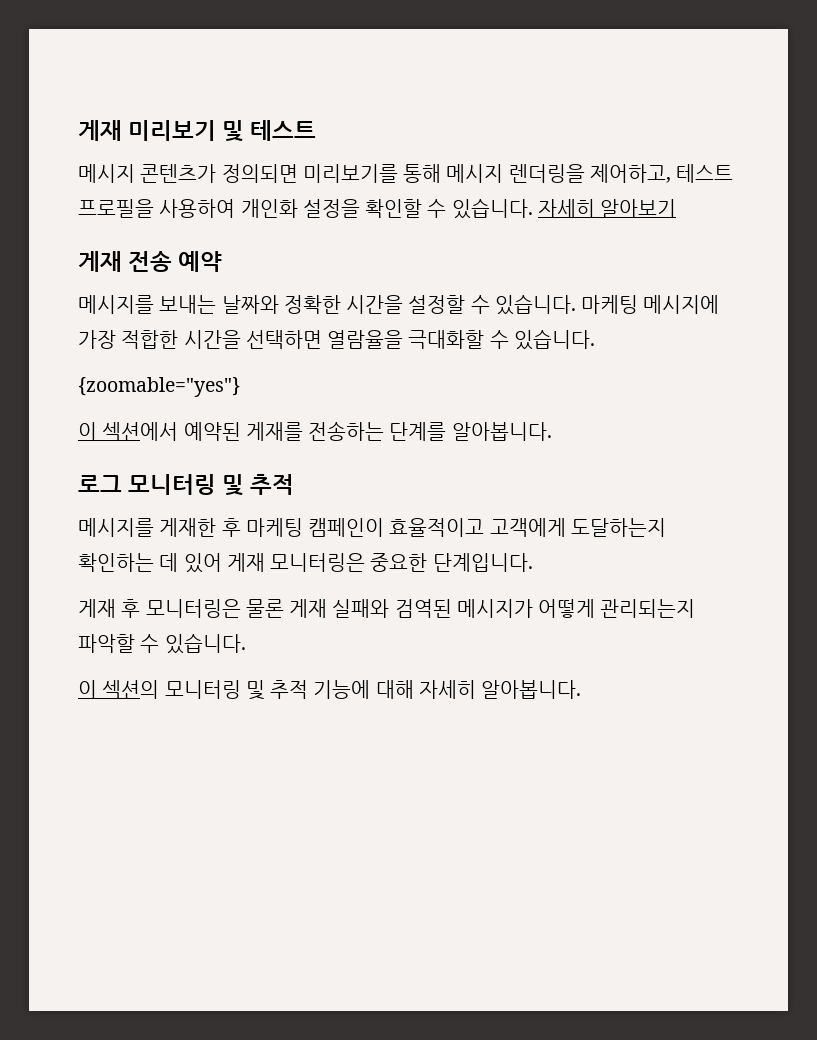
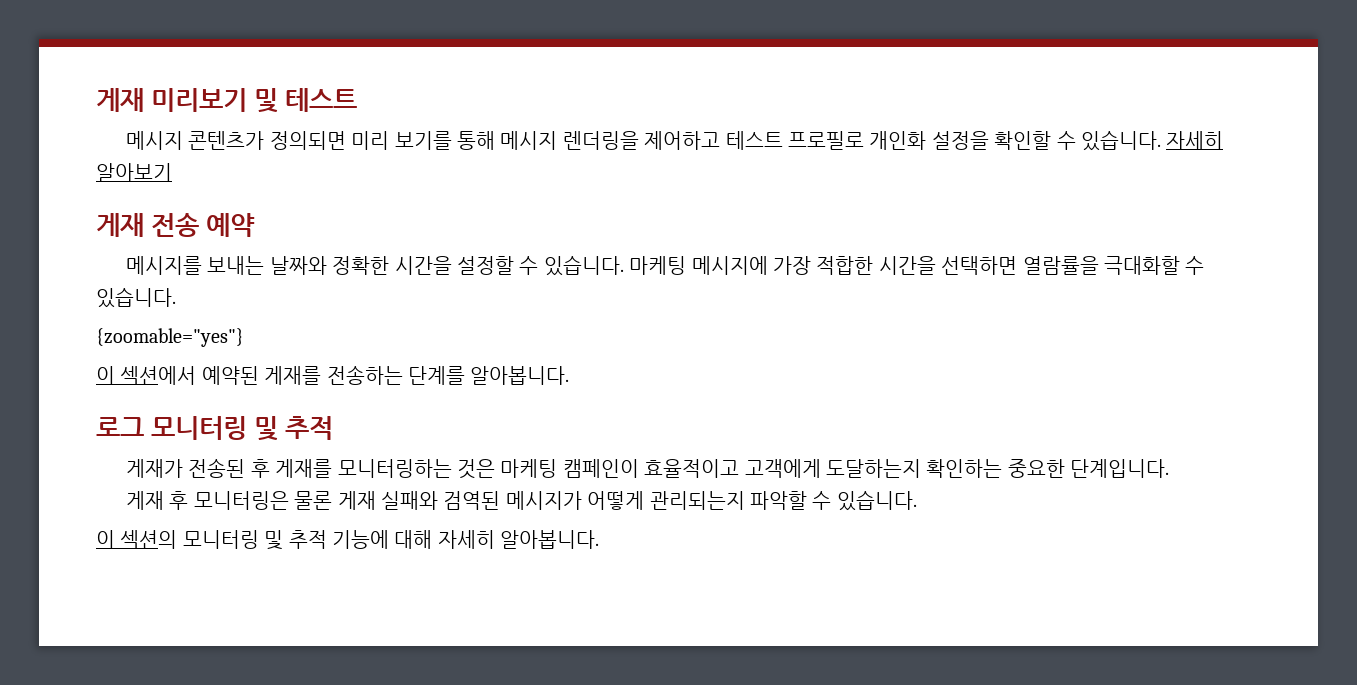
- 메시지 콘텐츠가 정의되면 미리보기를 통해 메시지 렌더링을 제어하고, 테스트 프로필을 사용하여 개인화 설정을 확인할 수 있습니다.
+ 메시지 콘텐츠가 정의되면 미리 보기를 통해 메시지 렌더링을 제어하고 테스트 프로필로 개인화 설정을 확인할 수 있습니다.
- 마케팅 메시지에 가장 적합한 시간을 선택하면 열람율을 극대화할 수 있습니다.
+ 마케팅 메시지에 가장 적합한 시간을 선택하면 열람률을 극대화할 수 있습니다.
- 메시지를 게재한 후 마케팅 캠페인이 효율적이고 고객에게 도달하는지 확인하는 데 있어 게재 모니터링은 중요한 단계입니다.
+ 게재가 전송된 후 게재를 모니터링하는 것은 마케팅 캠페인이 효율적이고 고객에게 도달하는지 확인하는 중요한 단계입니다.

